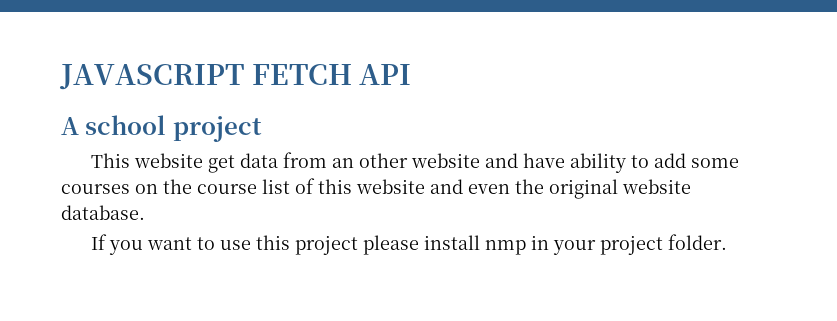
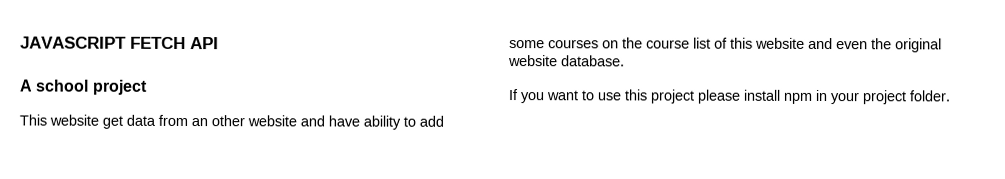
- If you want to use this project please install nmp in your project folder.
+ If you want to use this project please install npm in your project folder.

